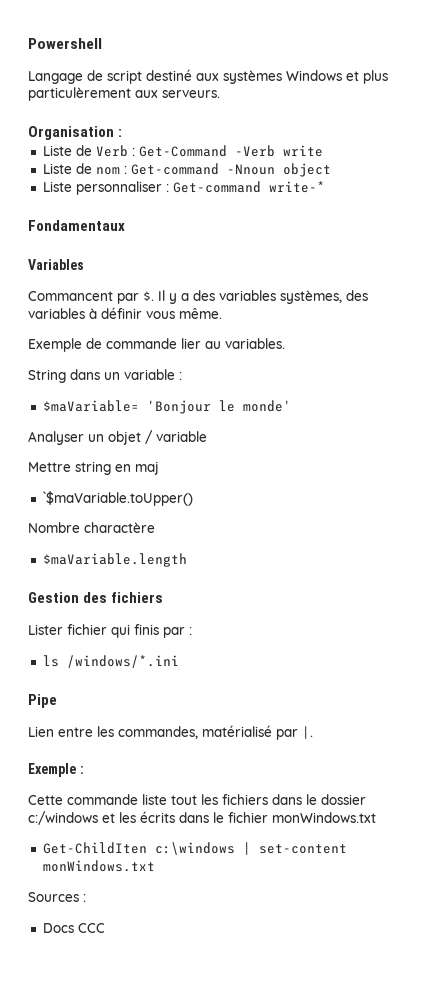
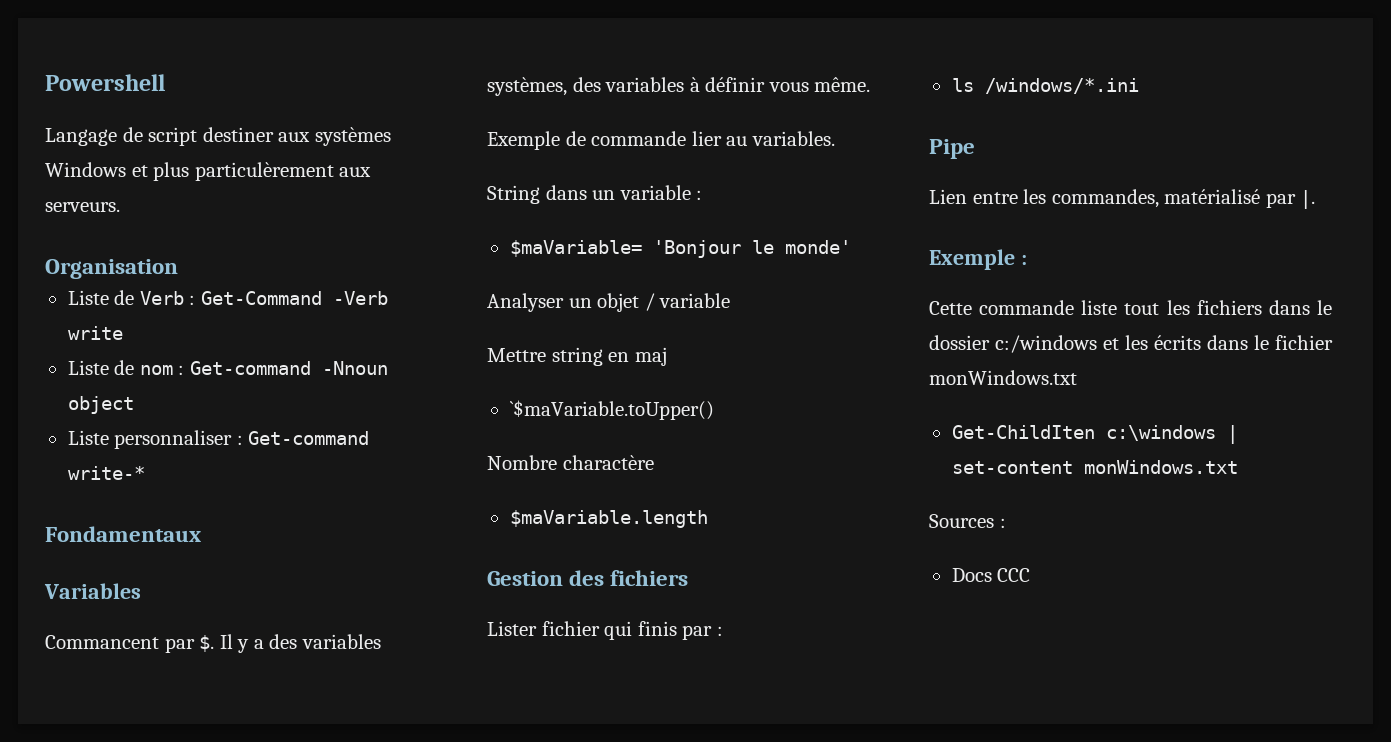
- Langage de script destiné aux systèmes Windows et plus particulèrement aux serveurs.
+ Langage de script destiner aux systèmes Windows et plus particulèrement aux serveurs.
- Organisation :
+ Organisation

